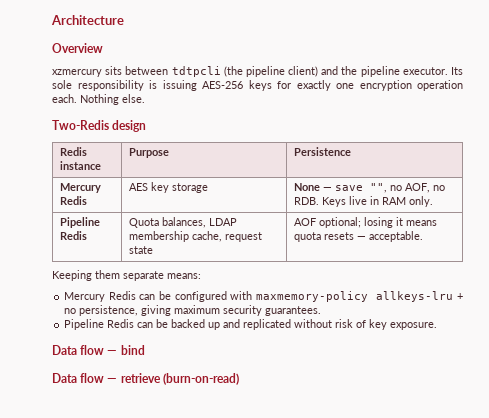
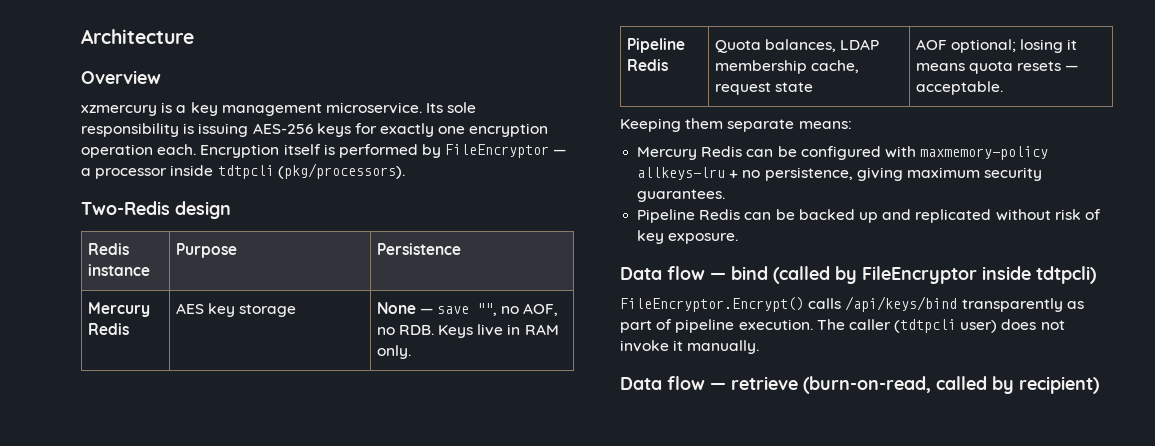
- xzmercury sits between tdtpcli (the pipeline client) and the pipeline executor.
+ xzmercury is a key management microservice.
- Nothing else.
+ Encryption itself is performed by FileEncryptor — a processor inside tdtpcli (pkg/processors).
- Data flow — bind
+ Data flow — bind (called by FileEncryptor inside tdtpcli)
+ FileEncryptor.Encrypt() calls /api/keys/bind transparently as part of pipeline execution. The caller (tdtpcli user) does not invoke it manually.
- Data flow — retrieve (burn-on-read)
+ Data flow — retrieve (burn-on-read, called by recipient)

